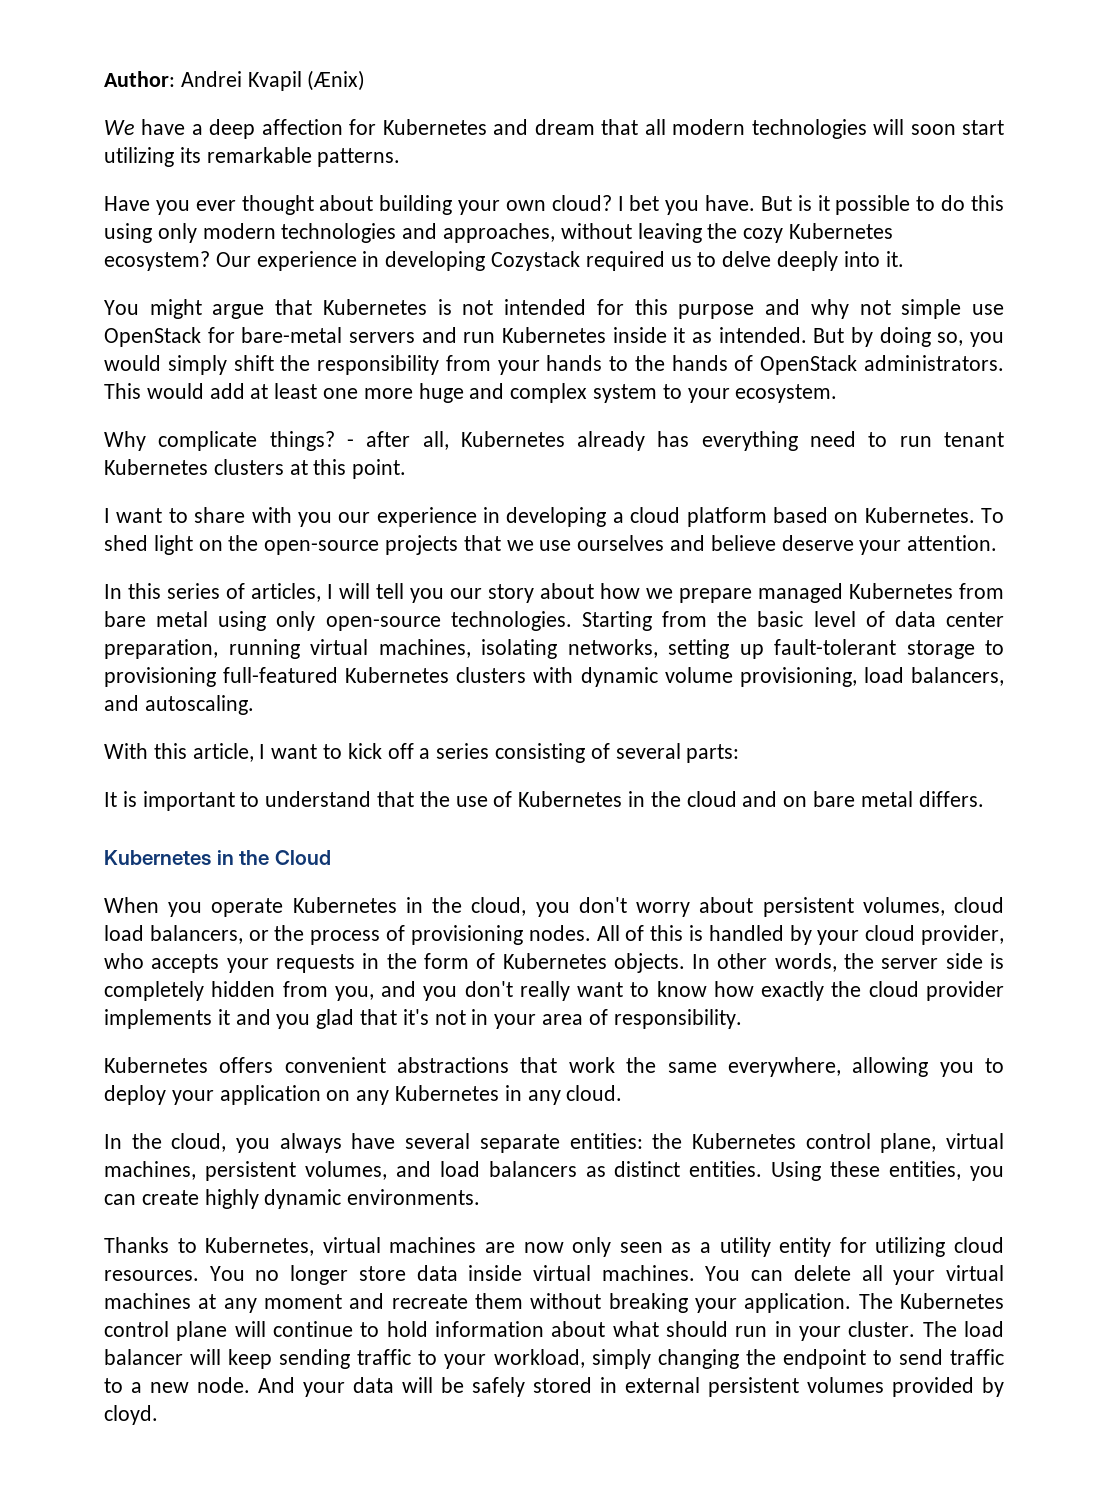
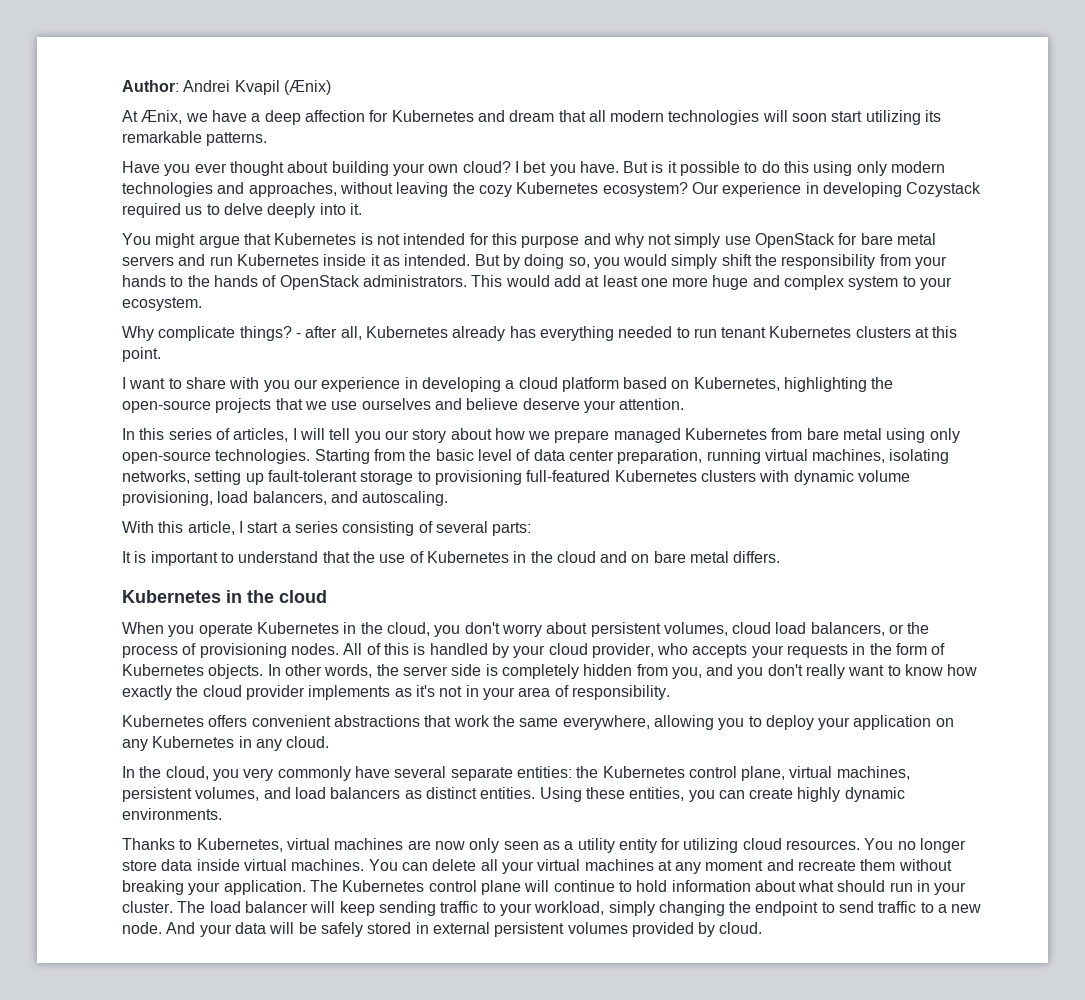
- We have a deep affection for Kubernetes and dream that all modern technologies will soon start utilizing its remarkable patterns.
+ At Ænix, we have a deep affection for Kubernetes and dream that all modern technologies will soon start utilizing its remarkable patterns.
- You might argue that Kubernetes is not intended for this purpose and why not simple use OpenStack for bare-metal servers and run Kubernetes inside it as intended.
+ You might argue that Kubernetes is not intended for this purpose and why not simply use OpenStack for bare metal servers and run Kubernetes inside it as intended.
- - after all, Kubernetes already has everything need to run tenant Kubernetes clusters at this point.
+ - after all, Kubernetes already has everything needed to run tenant Kubernetes clusters at this point.
- I want to share with you our experience in developing a cloud platform based on Kubernetes. To shed light on the open-source projects that we use ourselves and believe deserve your attention.
+ I want to share with you our experience in developing a cloud platform based on Kubernetes, highlighting the open-source projects that we use ourselves and believe deserve your attention.
- With this article, I want to kick off a series consisting of several parts:
+ With this article, I start a series consisting of several parts:
  It is important to understand that the use of Kubernetes in the cloud and on bare metal differs.
- Kubernetes in the Cloud
+ Kubernetes in the cloud
- In other words, the server side is completely hidden from you, and you don't really want to know how exactly the cloud provider implements it and you glad that it's not in your area of responsibility.
+ In other words, the server side is completely hidden from you, and you don't really want to know how exactly the cloud provider implements as it's not in your area of responsibility.
- In the cloud, you always have several separate entities: the Kubernetes control plane, virtual machines, persistent volumes, and load balancers as distinct entities.
+ In the cloud, you very commonly have several separate entities: the Kubernetes control plane, virtual machines, persistent volumes, and load balancers as distinct entities.
- And your data will be safely stored in external persistent volumes provided by cloyd.
+ And your data will be safely stored in external persistent volumes provided by cloud.

